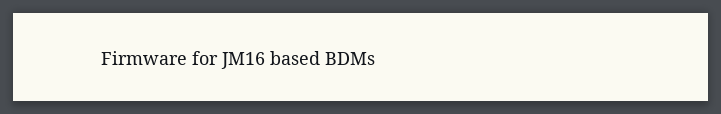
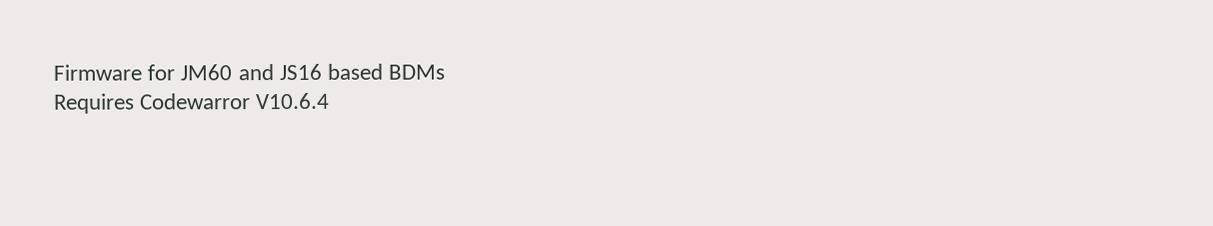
- Firmware for JM16 based BDMs
+ Firmware for JM60 and JS16 based BDMs
+ Requires Codewarror V10.6.4

